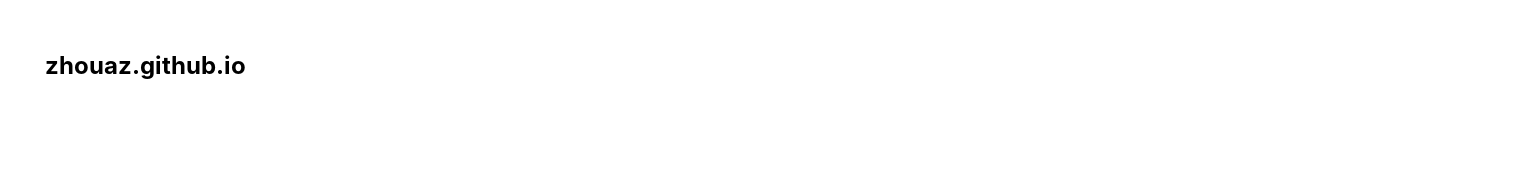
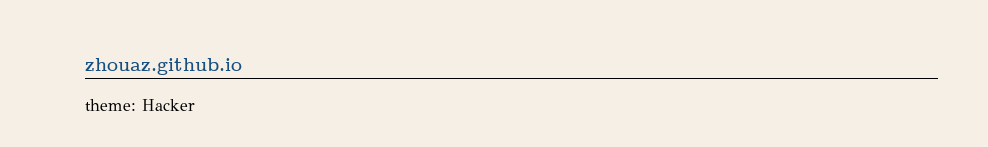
+ theme: Hacker

